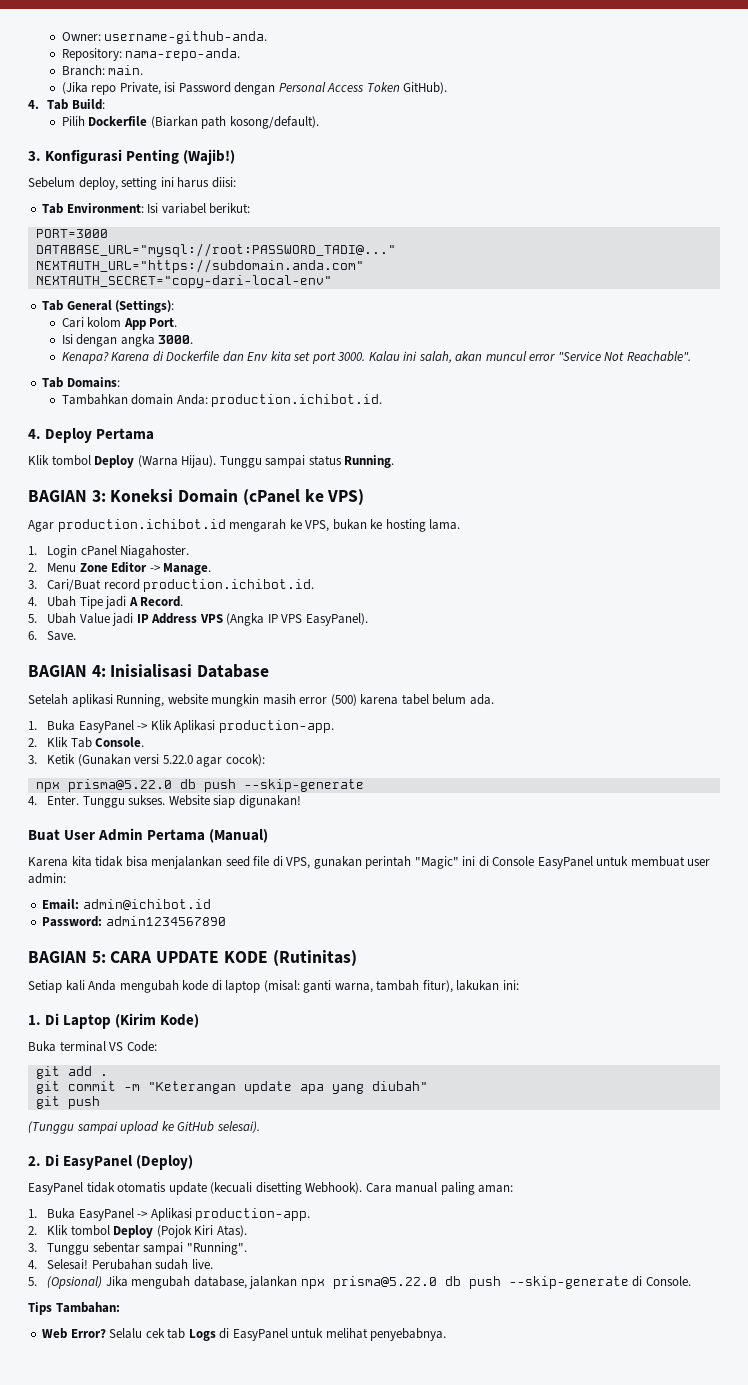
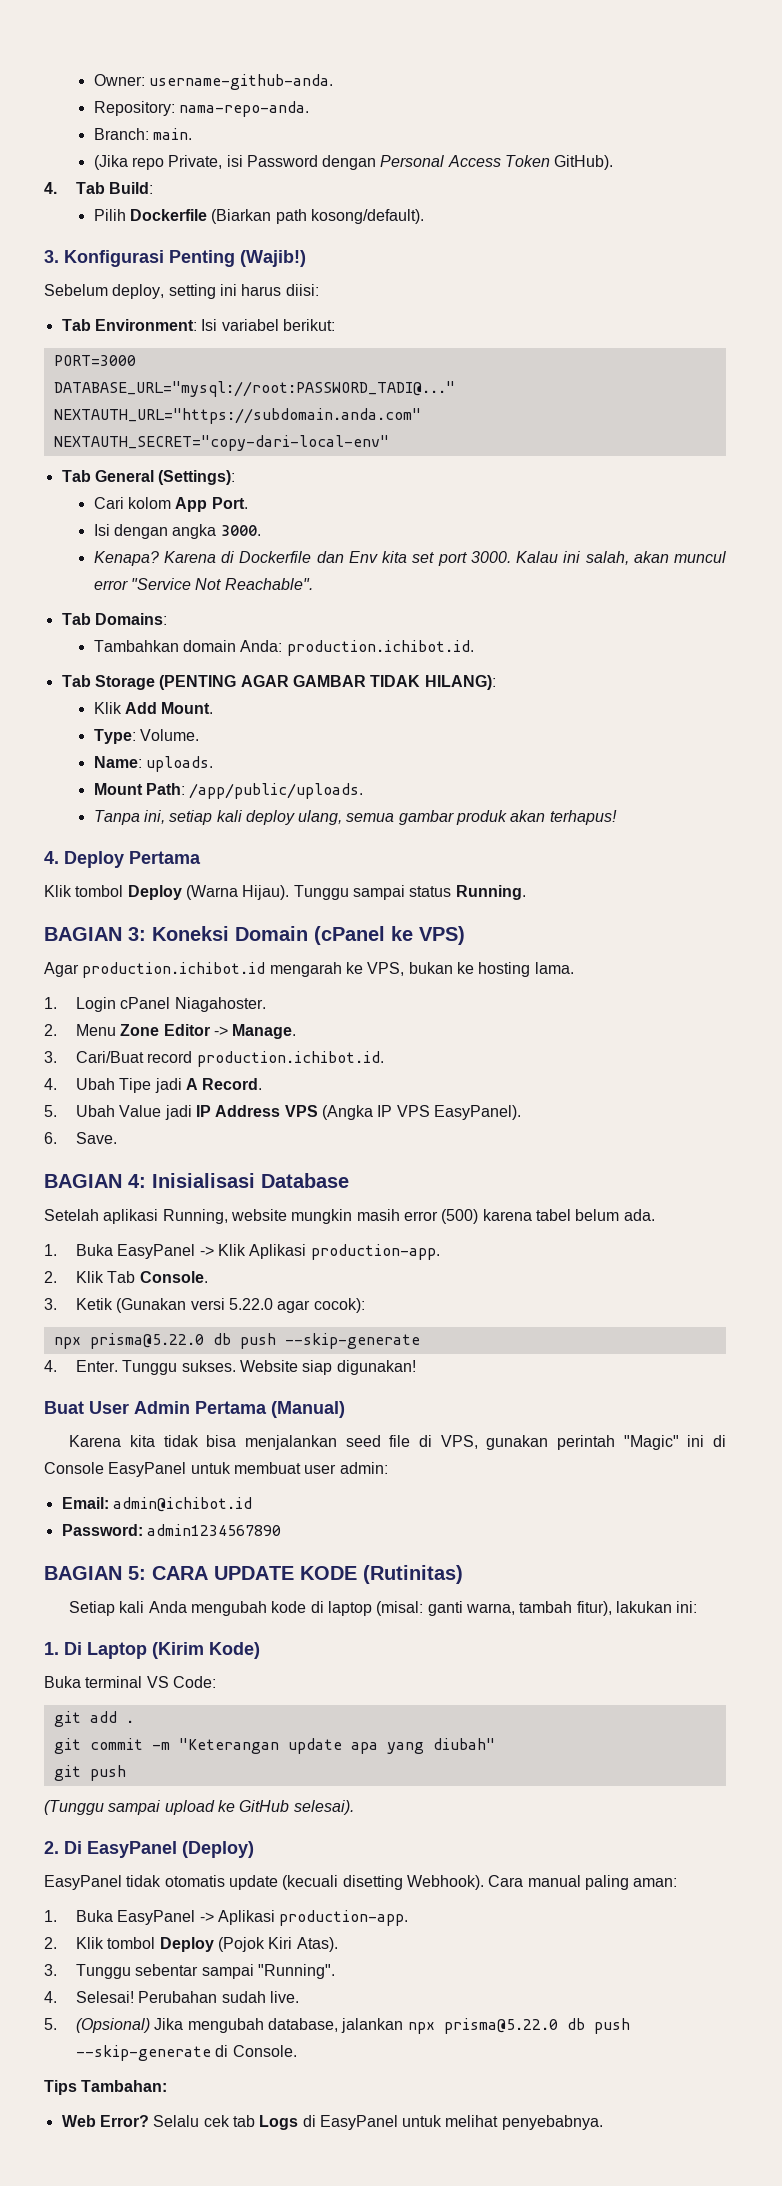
+ Tab Storage (PENTING AGAR GAMBAR TIDAK HILANG):
+ Klik Add Mount.
+ Type: Volume.
+ Name: uploads.
+ Mount Path: /app/public/uploads.
+ Tanpa ini, setiap kali deploy ulang, semua gambar produk akan terhapus!

